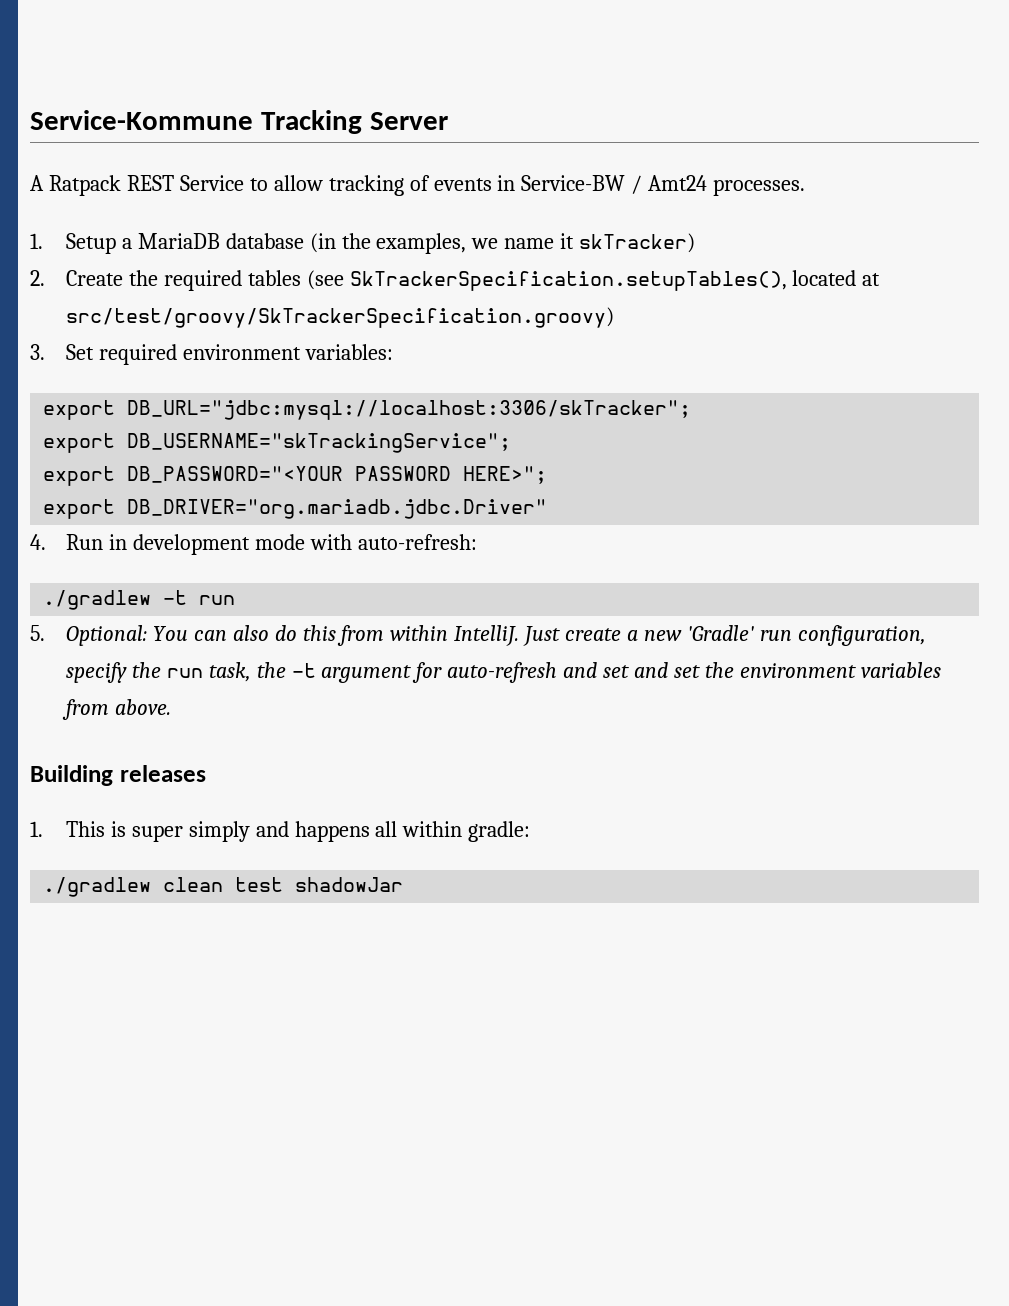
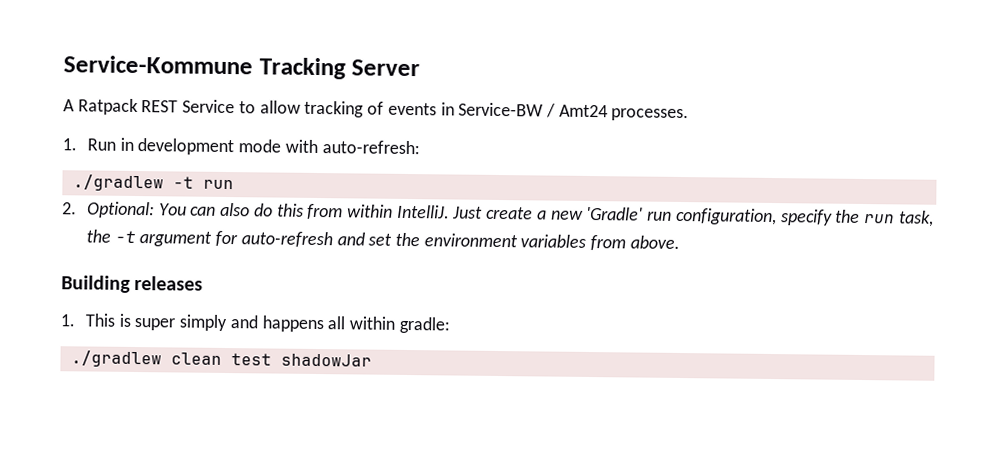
- 1. Setup a MariaDB database (in the examples, we name it skTracker)
- 2. Create the required tables (see SkTrackerSpecification.setupTables(), located at src/test/groovy/SkTrackerSpecification.groovy)
- 3. Set required environment variables:
- export DB_URL="jdbc:mysql://localhost:3306/skTracker";
- export DB_USERNAME="skTrackingService";
- export DB_PASSWORD="<YOUR PASSWORD HERE>";
- export DB_DRIVER="org.mariadb.jdbc.Driver"
- 4. Run in development mode with auto-refresh:
+ 1. Run in development mode with auto-refresh:
- 5. Optional: You can also do this from within IntelliJ.
+ 2. Optional: You can also do this from within IntelliJ.
- Just create a new 'Gradle' run configuration, specify the run task, the -t argument for auto-refresh and set and set the environment variables from above.
+ Just create a new 'Gradle' run configuration, specify the run task, the -t argument for auto-refresh and set the environment variables from above.

